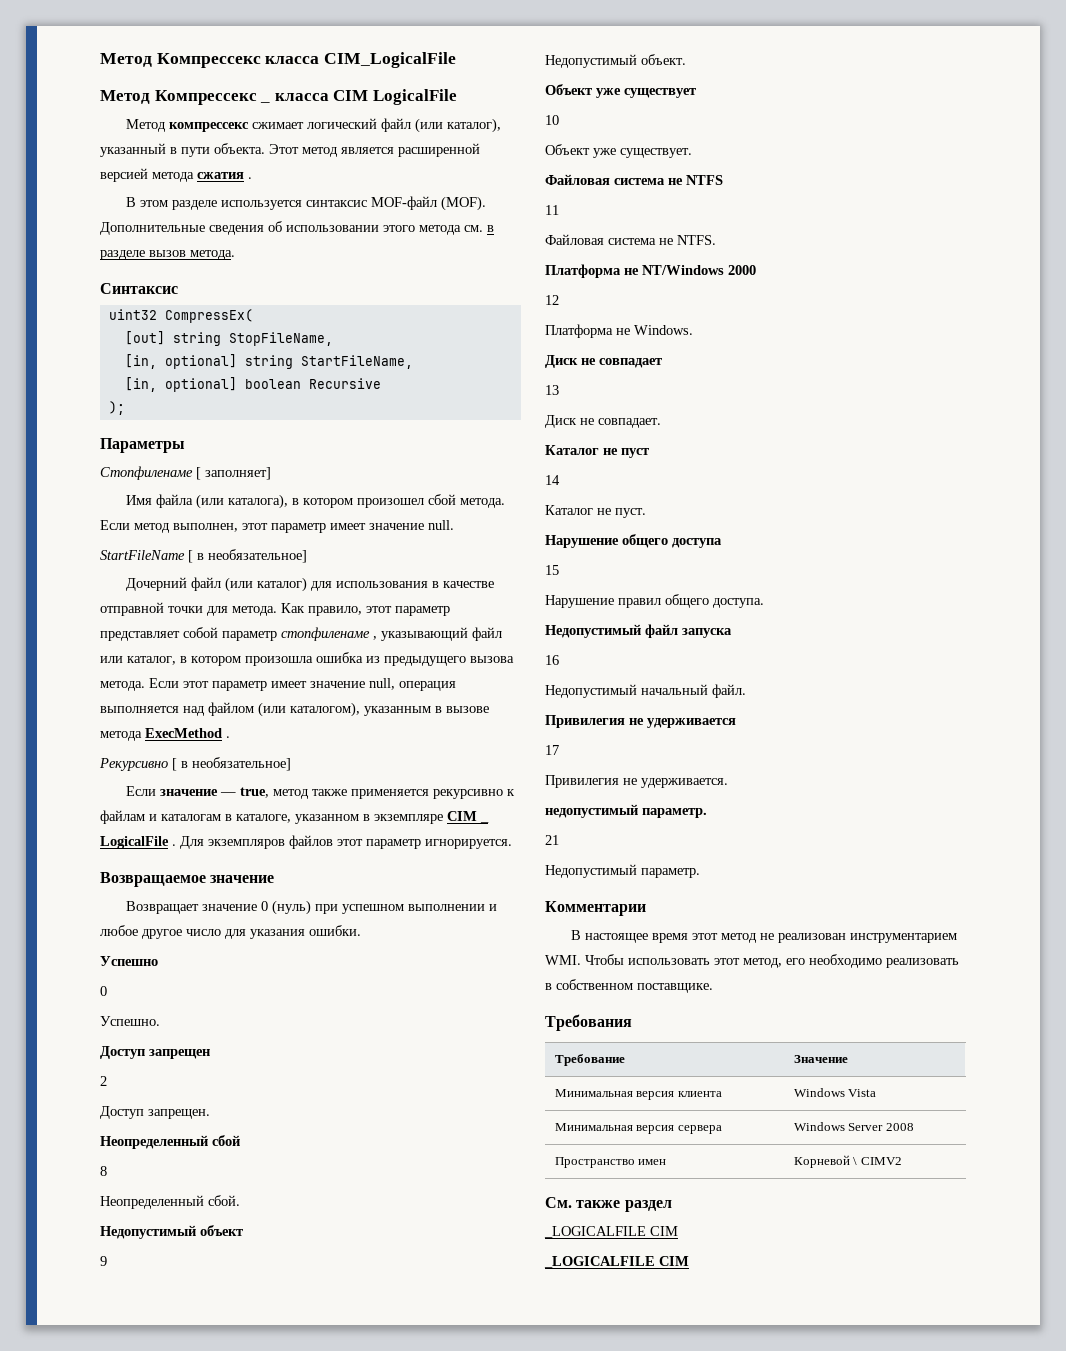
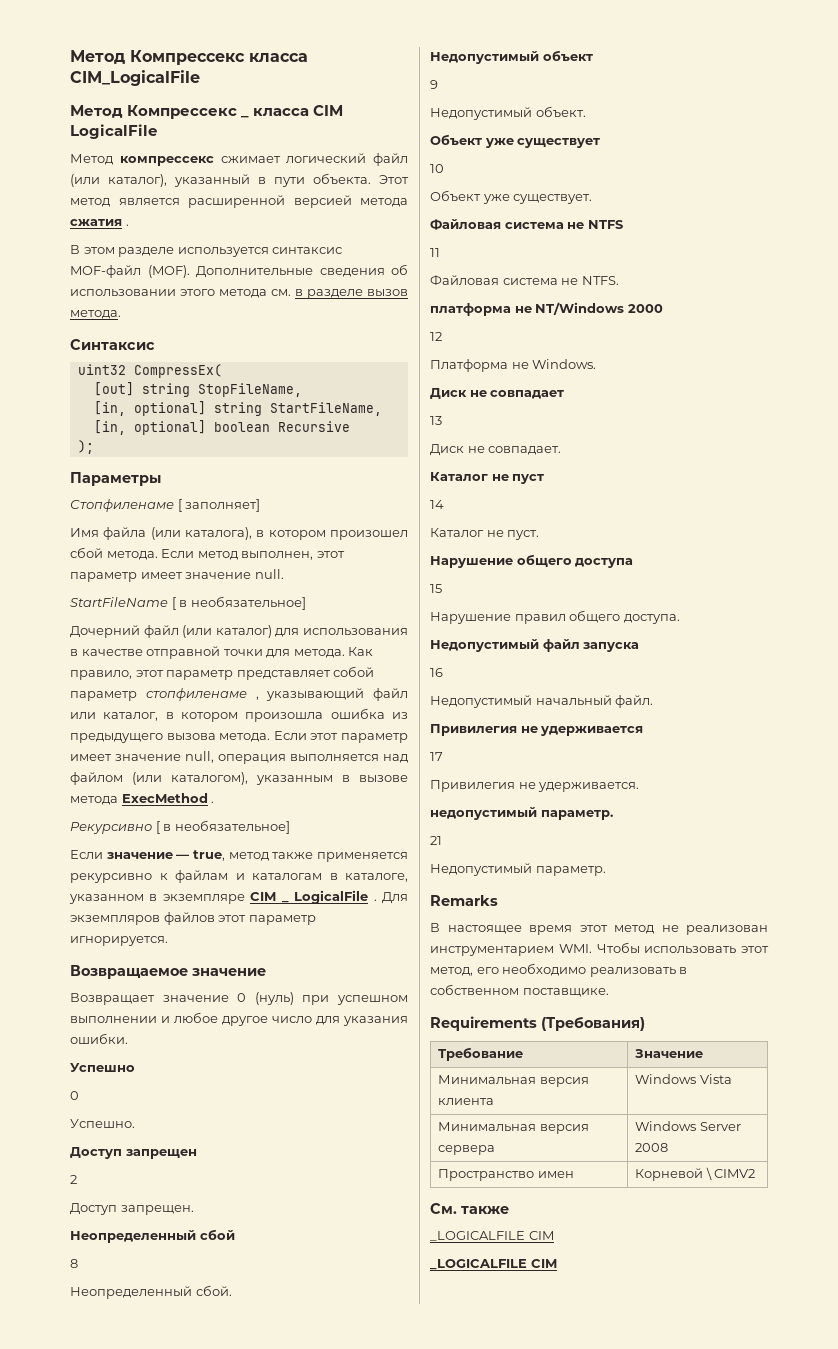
- Платформа не NT/Windows 2000
+ платформа не NT/Windows 2000
- Комментарии
+ Remarks
- Требования
+ Requirements (Требования)
- См. также раздел
+ См. также

